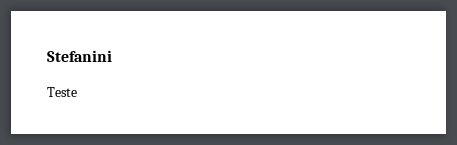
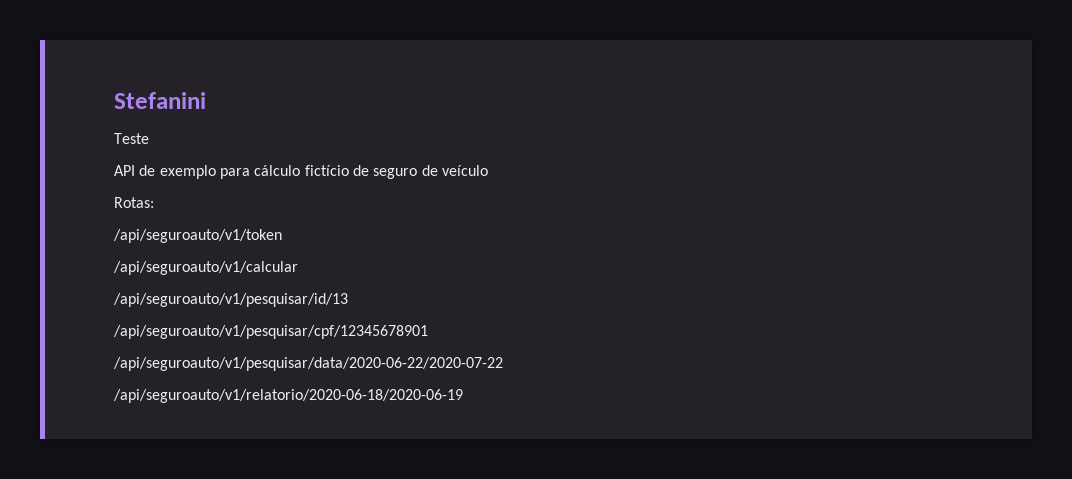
+ API de exemplo para cálculo fictício de seguro de veículo
+ Rotas:
+ /api/seguroauto/v1/token
+ /api/seguroauto/v1/calcular
+ /api/seguroauto/v1/pesquisar/id/13
+ /api/seguroauto/v1/pesquisar/cpf/12345678901
+ /api/seguroauto/v1/pesquisar/data/2020-06-22/2020-07-22
+ /api/seguroauto/v1/relatorio/2020-06-18/2020-06-19

